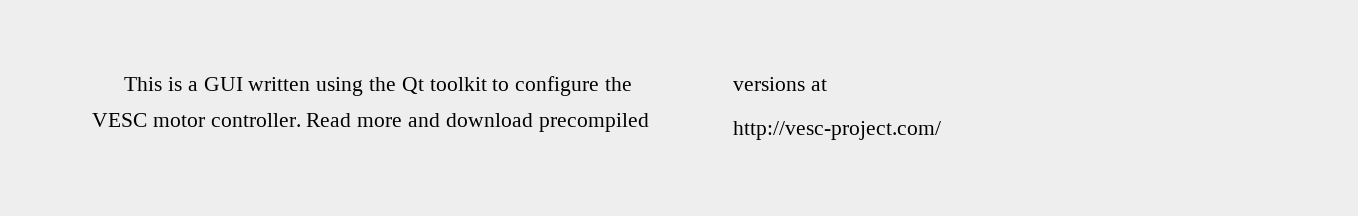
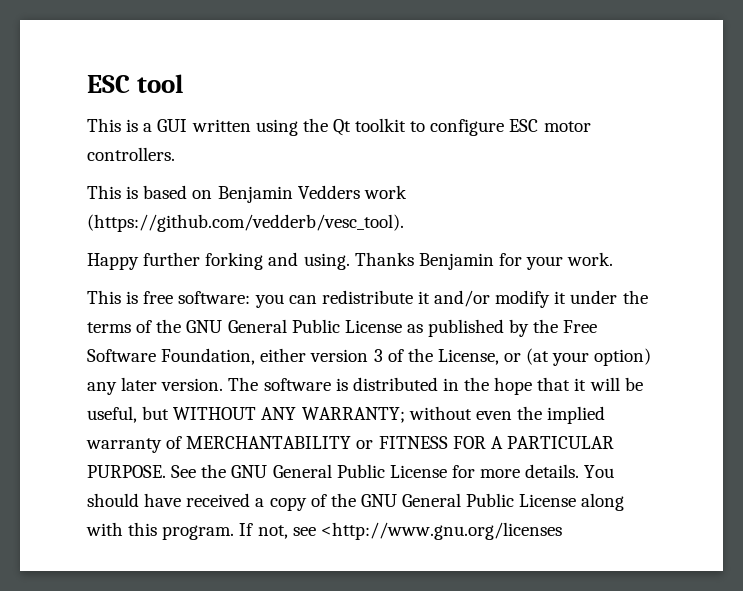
+ ESC tool
- This is a GUI written using the Qt toolkit to configure the VESC motor controller. Read more and download precompiled versions at
- http://vesc-project.com/
+ This is a GUI written using the Qt toolkit to configure ESC motor controllers.
+ This is based on Benjamin Vedders work (https://github.com/vedderb/vesc_tool).
+ Happy further forking and using. Thanks Benjamin for your work.
+ This is free software: you can redistribute it and/or modify it under the terms of the GNU General Public License as published by the Free Software Foundation, either version 3 of the License, or (at your option) any later version. The software is distributed in the hope that it will be useful, but WITHOUT ANY WARRANTY; without even the implied warranty of MERCHANTABILITY or FITNESS FOR A PARTICULAR PURPOSE. See the GNU General Public License for more details. You should have received a copy of the GNU General Public License along with this program. If not, see <http://www.gnu.org/licenses

